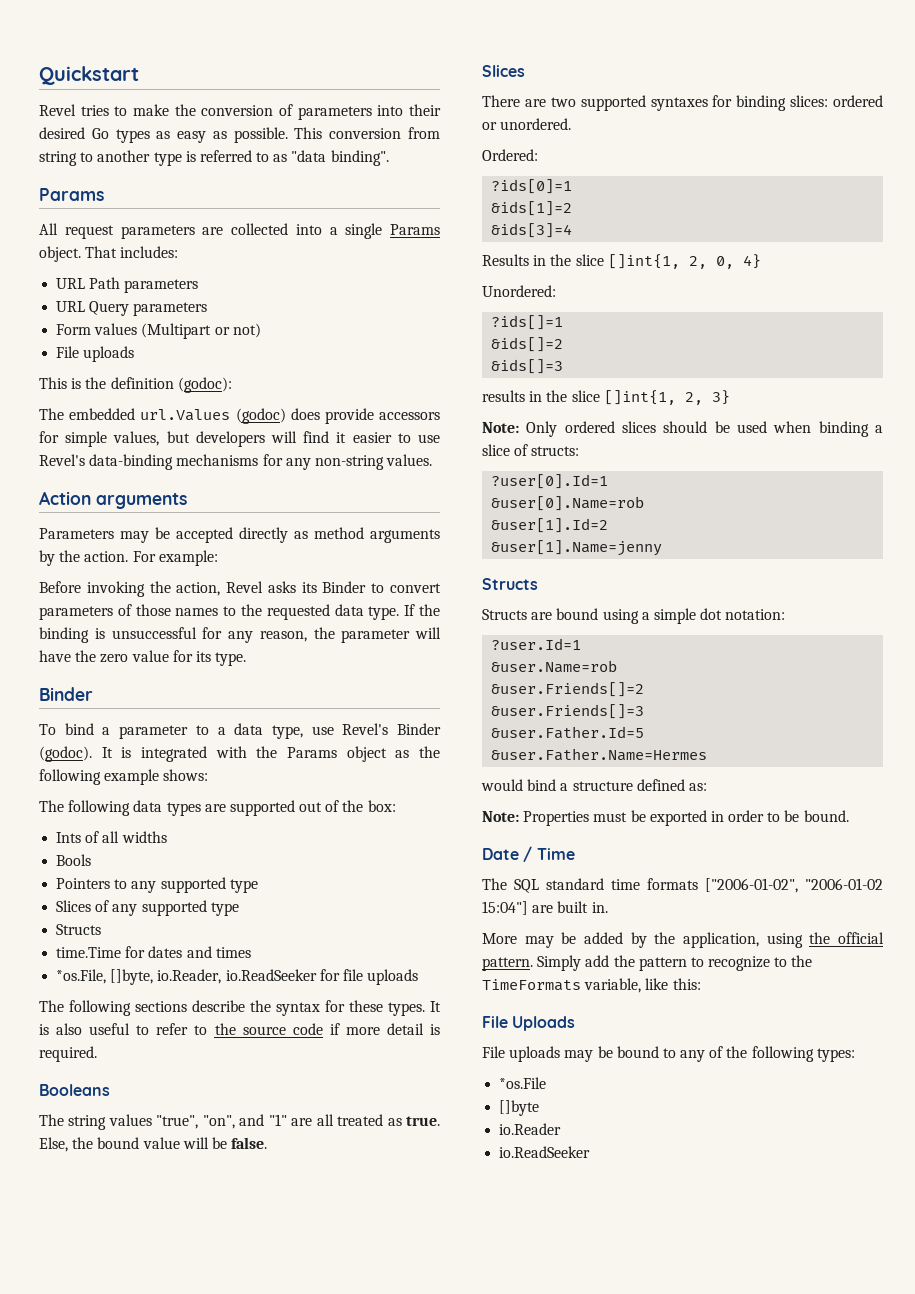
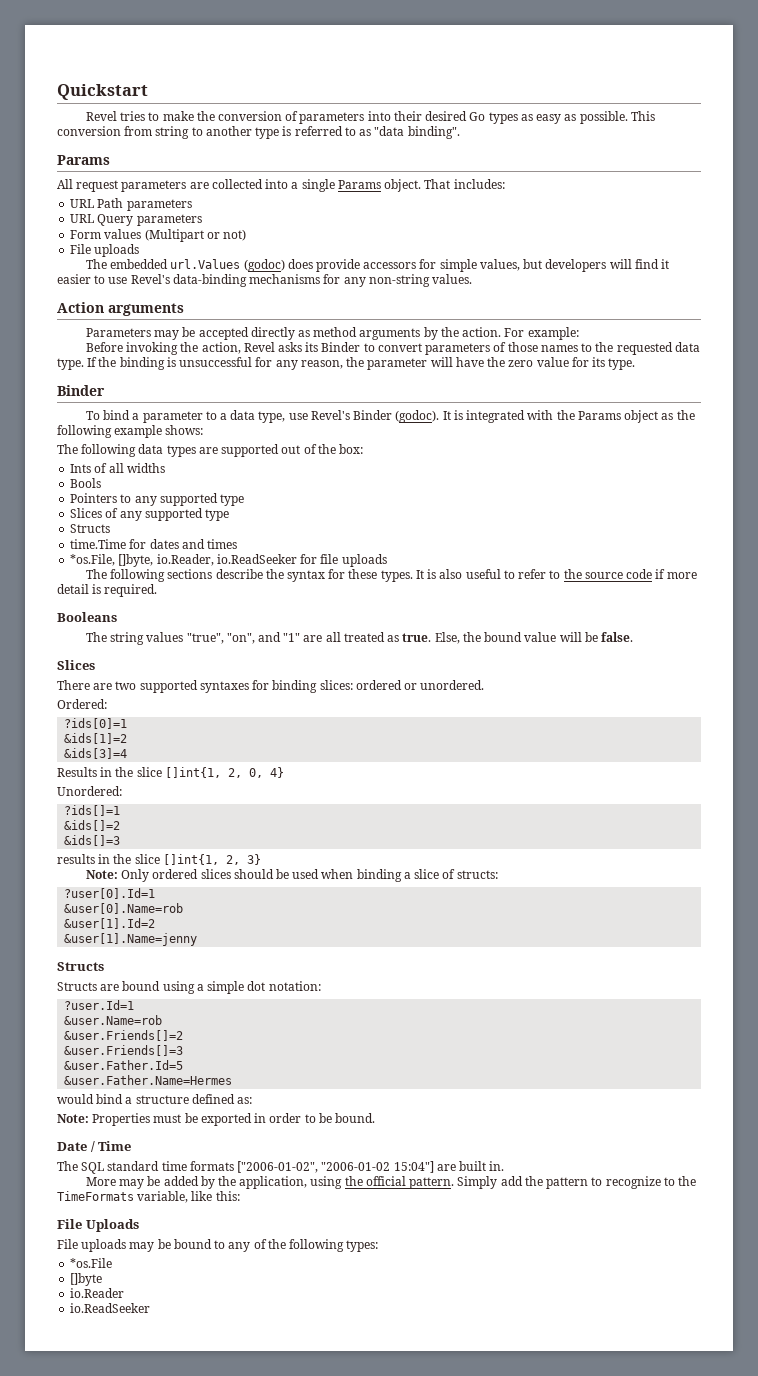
- This is the definition (godoc):

